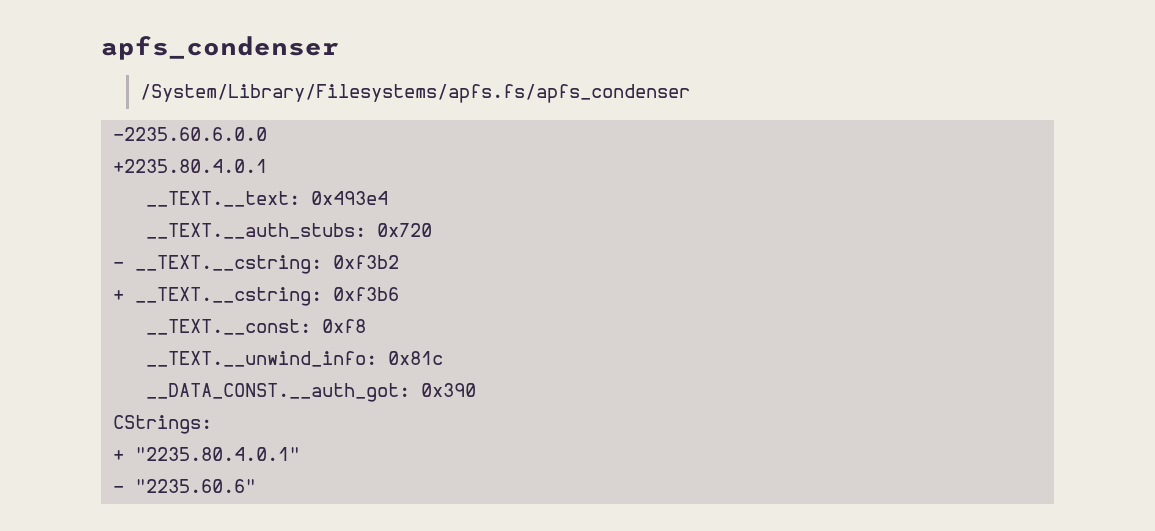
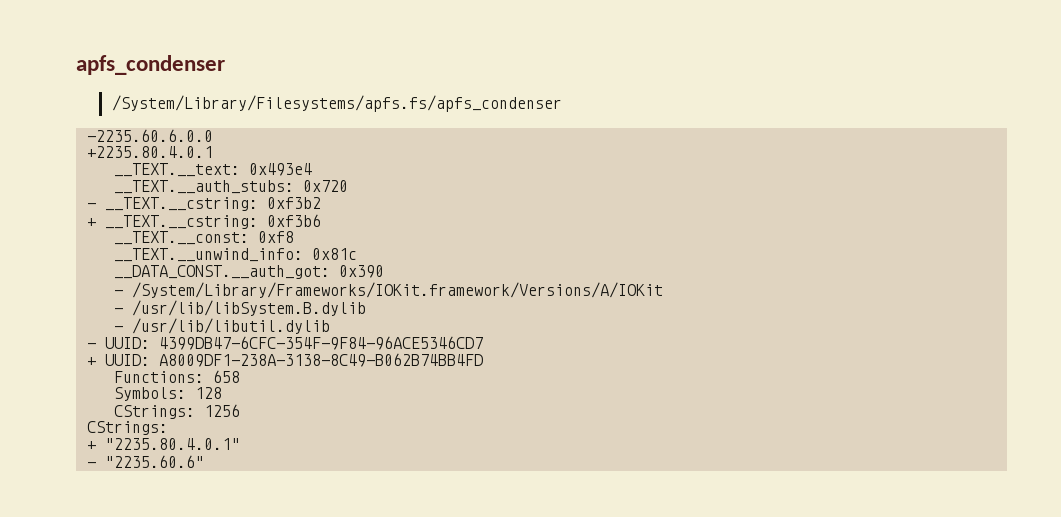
+ - /System/Library/Frameworks/IOKit.framework/Versions/A/IOKit
+ - /usr/lib/libSystem.B.dylib
+ - /usr/lib/libutil.dylib
+ - UUID: 4399DB47-6CFC-354F-9F84-96ACE5346CD7
+ + UUID: A8009DF1-238A-3138-8C49-B062B74BB4FD
+ Functions: 658
+ Symbols: 128
+ CStrings: 1256

